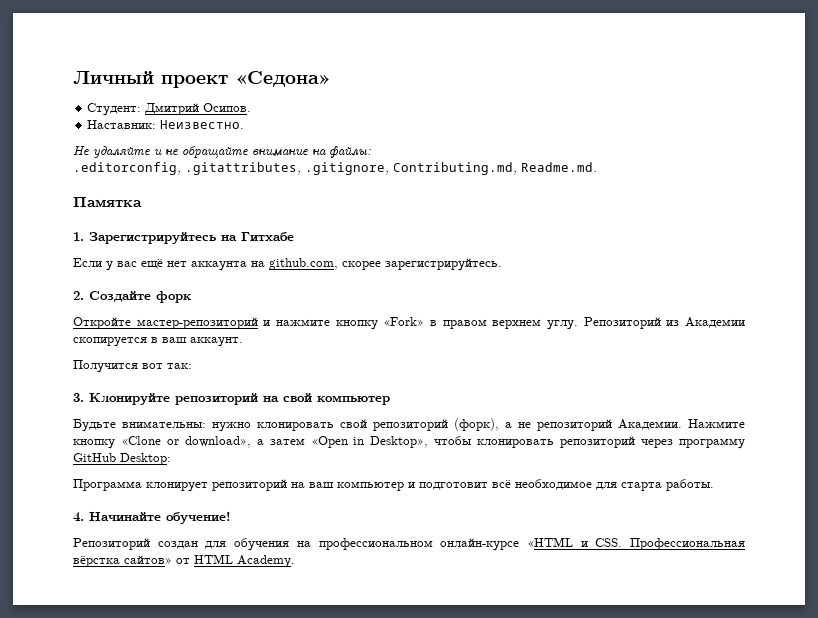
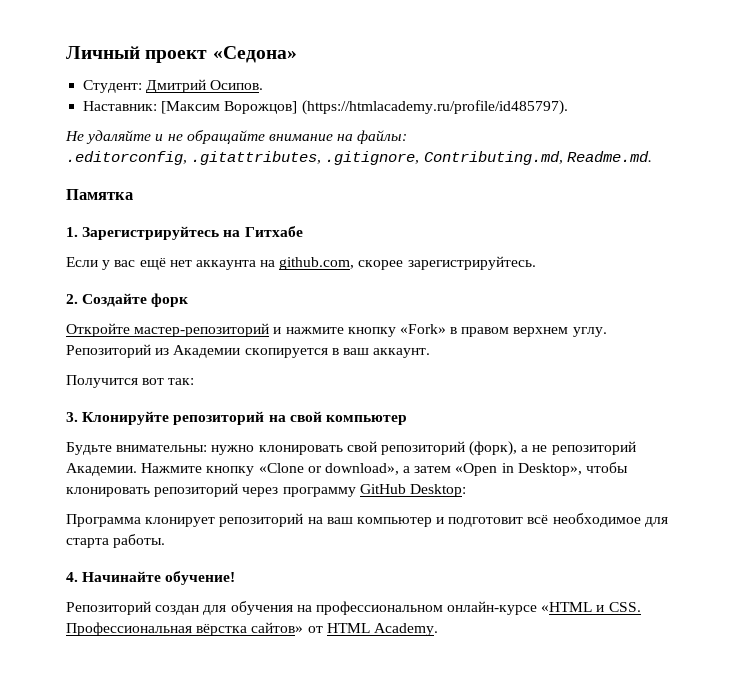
- Наставник: Неизвестно.
+ Наставник: [Максим Ворожцов] (https://htmlacademy.ru/profile/id485797).

